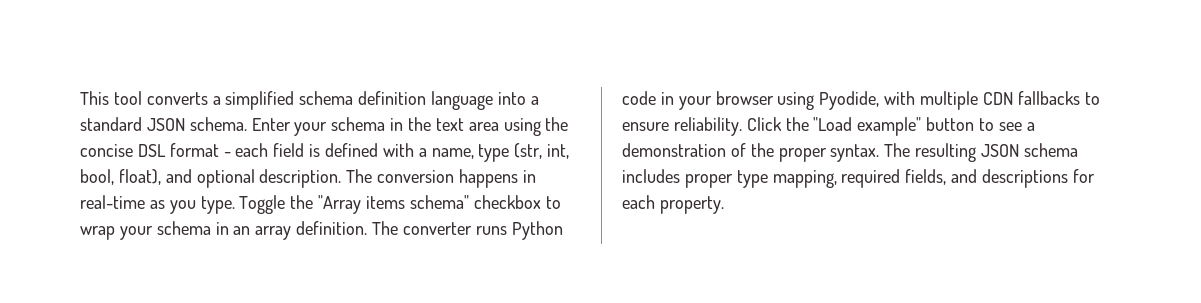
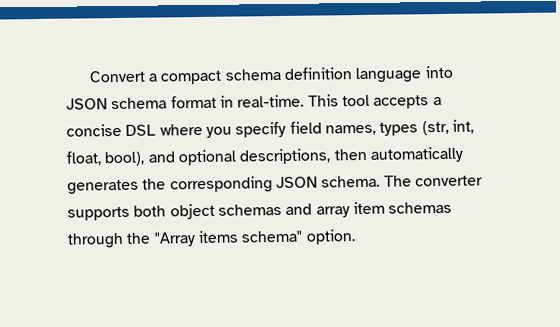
- This tool converts a simplified schema definition language into a standard JSON schema. Enter your schema in the text area using the concise DSL format - each field is defined with a name, type (str, int, bool, float), and optional description. The conversion happens in real-time as you type. Toggle the "Array items schema" checkbox to wrap your schema in an array definition. The converter runs Python code in your browser using Pyodide, with multiple CDN fallbacks to ensure reliability. Click the "Load example" button to see a demonstration of the proper syntax. The resulting JSON schema includes proper type mapping, required fields, and descriptions for each property.
+ Convert a compact schema definition language into JSON schema format in real-time. This tool accepts a concise DSL where you specify field names, types (str, int, float, bool), and optional descriptions, then automatically generates the corresponding JSON schema. The converter supports both object schemas and array item schemas through the "Array items schema" option.

